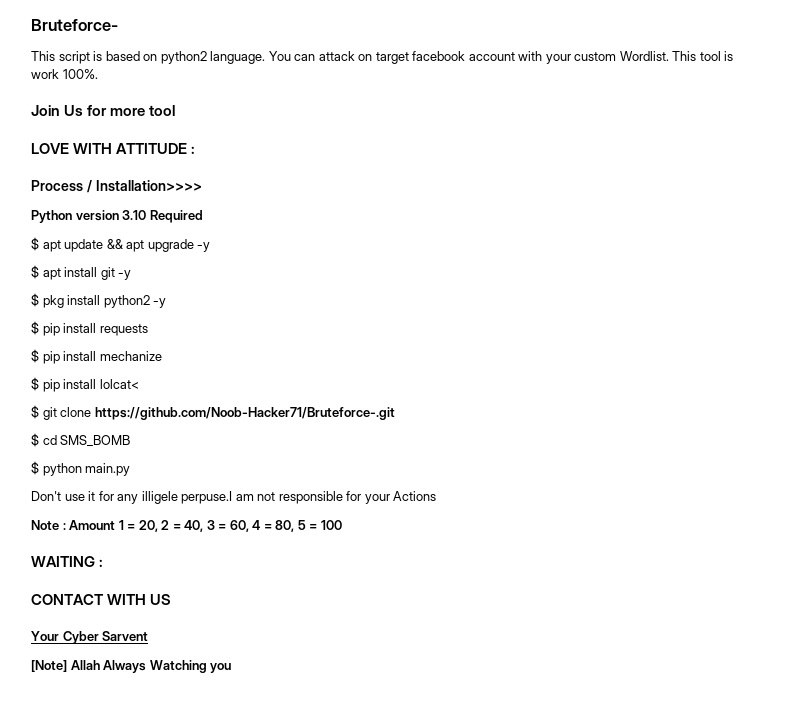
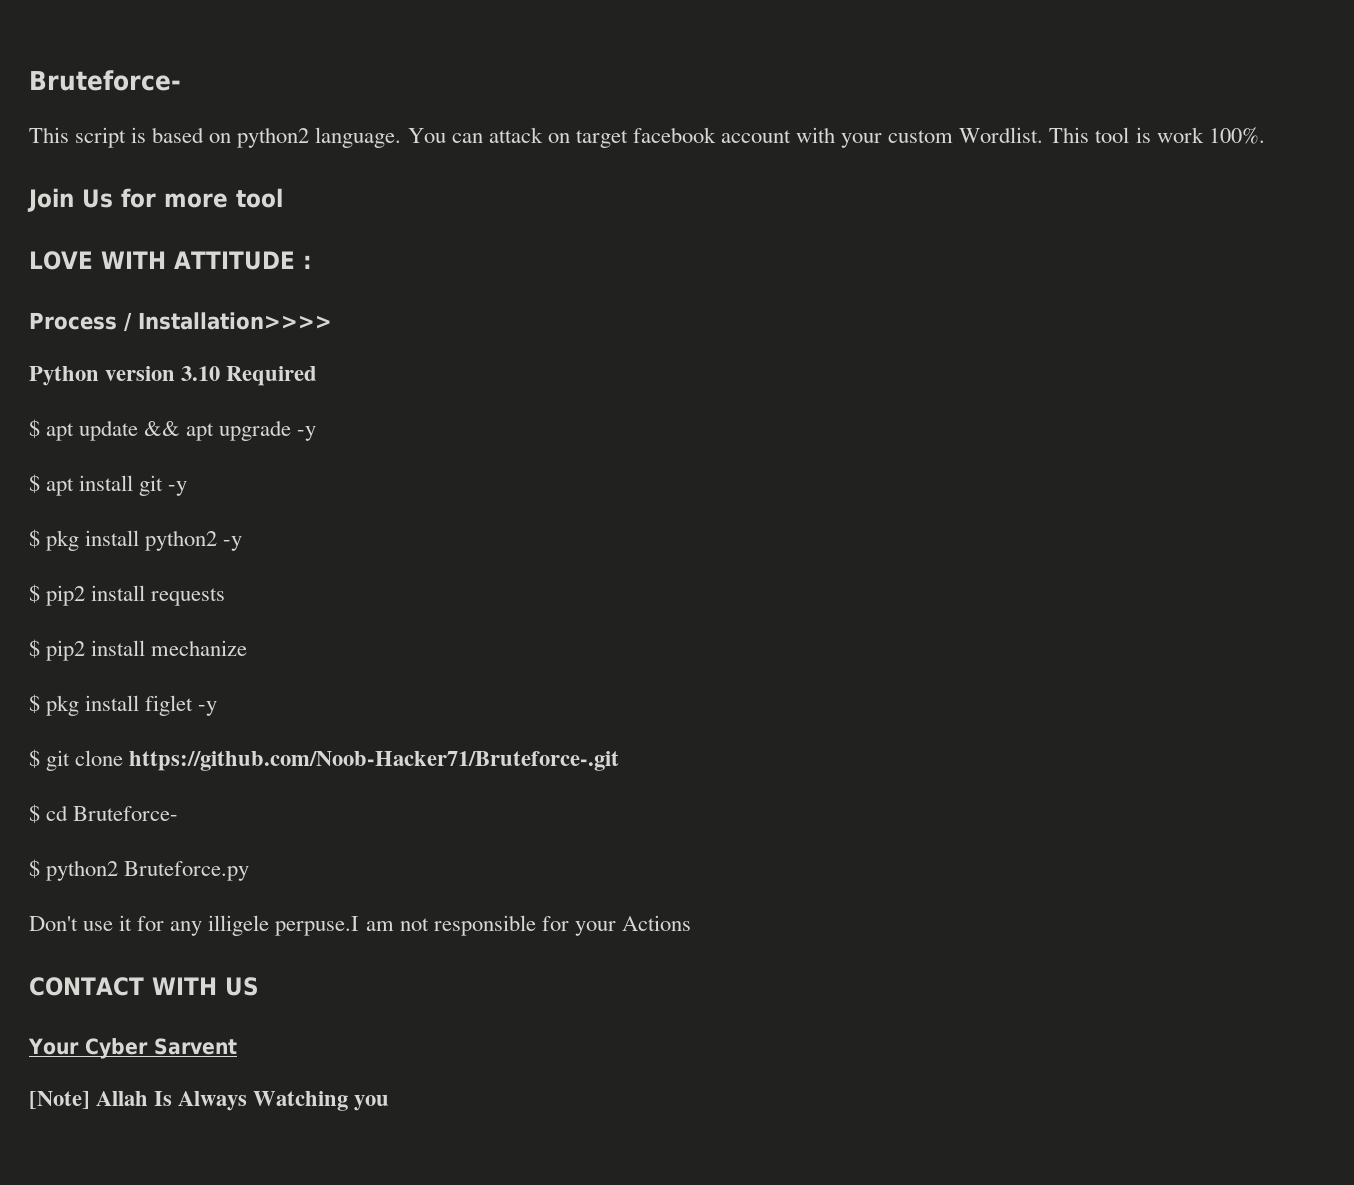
- $ pip install requests
+ $ pip2 install requests
- $ pip install mechanize
+ $ pip2 install mechanize
- $ pip install lolcat<
+ $ pkg install figlet -y
- $ cd SMS_BOMB
- $ python main.py
+ $ cd Bruteforce-
+ $ python2 Bruteforce.py
- Note : Amount 1 = 20, 2 = 40, 3 = 60, 4 = 80, 5 = 100
- WAITING :
- [Note] Allah Always Watching you
+ [Note] Allah Is Always Watching you

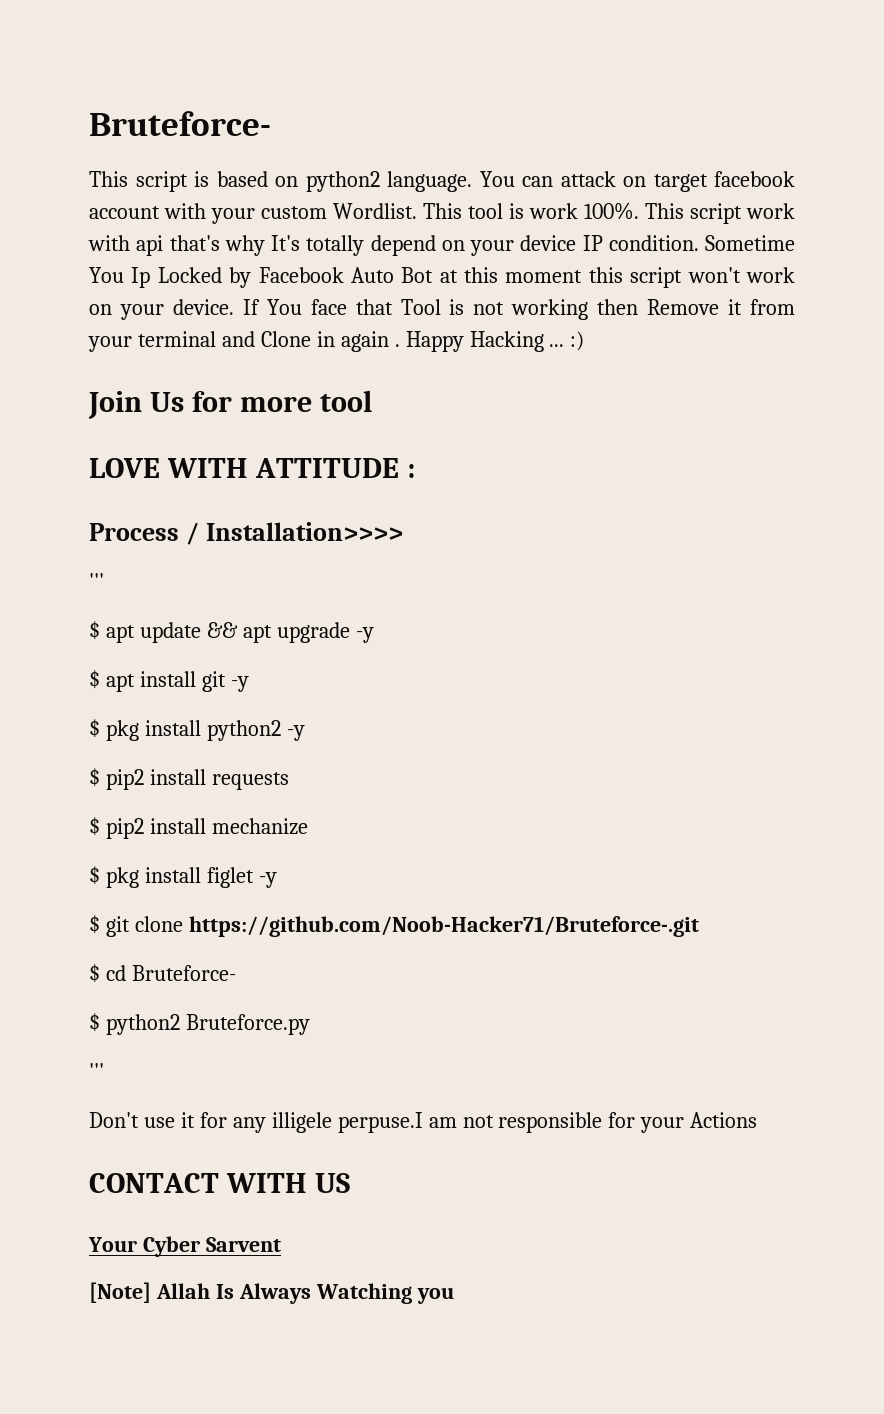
+ This script work with api that's why It's totally depend on your device IP condition. Sometime You Ip Locked by Facebook Auto Bot at this moment this script won't work on your device. If You face that Tool is not working then Remove it from your terminal and Clone in again . Happy Hacking ... :)
  Process / Installation>>>>
- Python version 3.10 Required
+ '''
  $ python2 Bruteforce.py
+ '''

